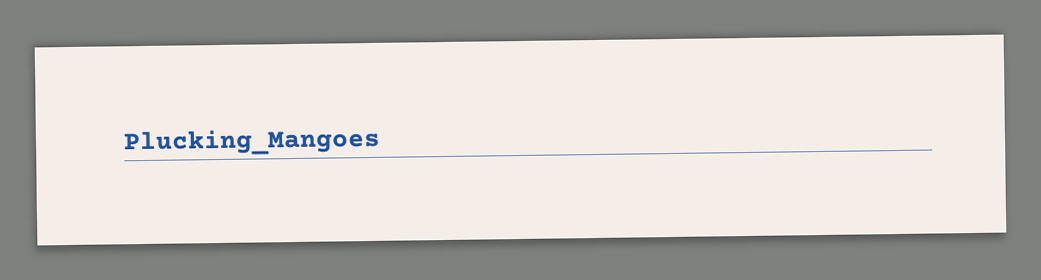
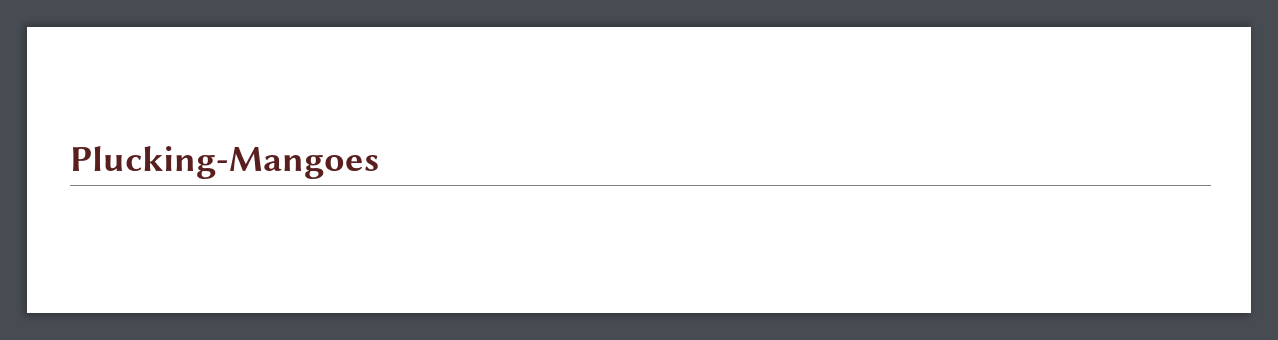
- Plucking_Mangoes
+ Plucking-Mangoes

